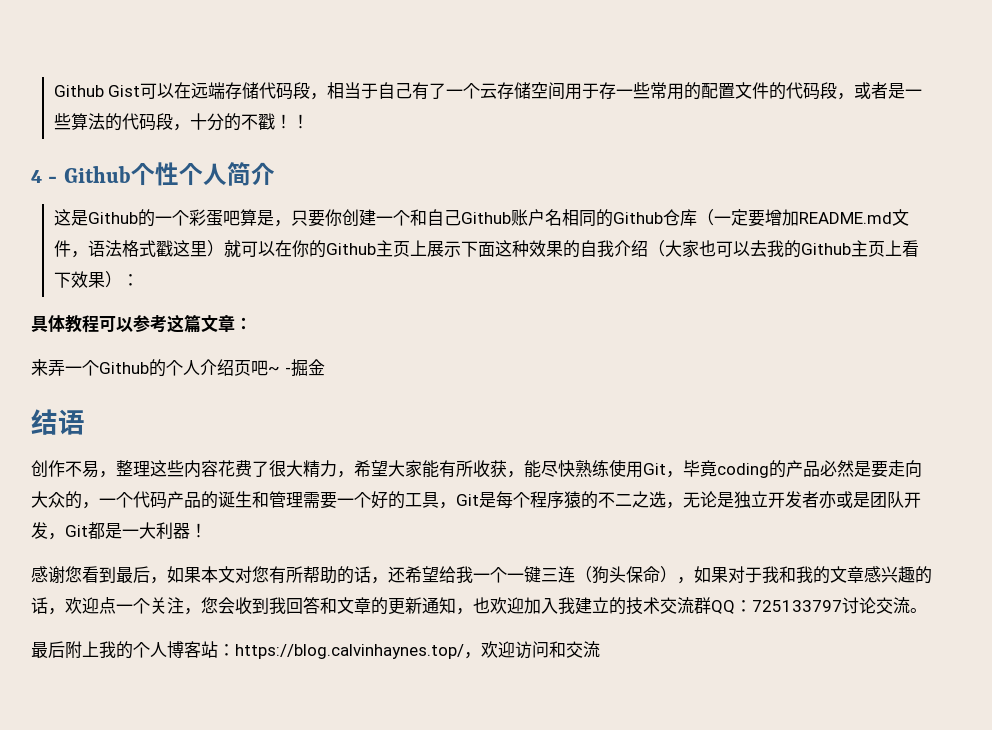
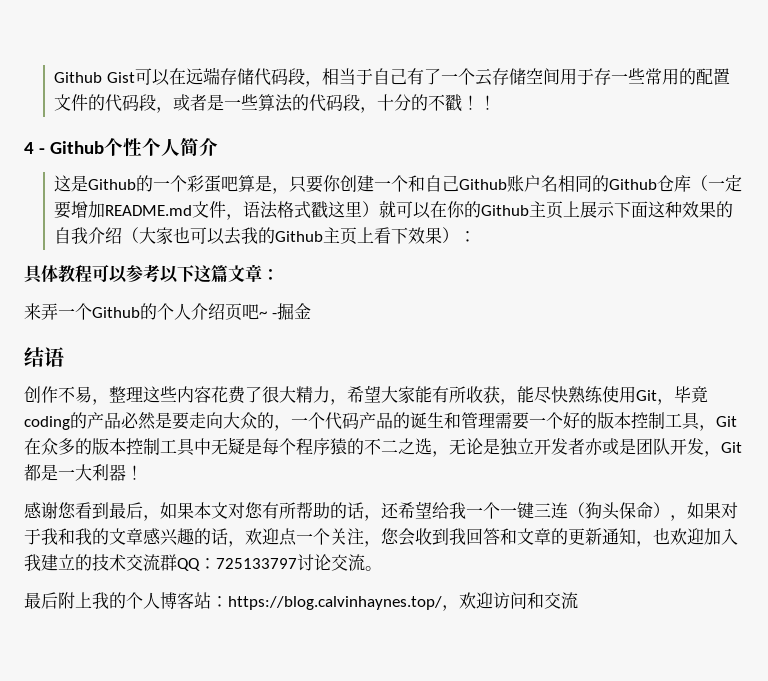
- 具体教程可以参考这篇文章：
+ 具体教程可以参考以下这篇文章：
- 创作不易，整理这些内容花费了很大精力，希望大家能有所收获，能尽快熟练使用Git，毕竟coding的产品必然是要走向大众的，一个代码产品的诞生和管理需要一个好的工具，Git是每个程序猿的不二之选，无论是独立开发者亦或是团队开发，Git都是一大利器！
+ 创作不易，整理这些内容花费了很大精力，希望大家能有所收获，能尽快熟练使用Git，毕竟coding的产品必然是要走向大众的，一个代码产品的诞生和管理需要一个好的版本控制工具，Git在众多的版本控制工具中无疑是每个程序猿的不二之选，无论是独立开发者亦或是团队开发，Git都是一大利器！

